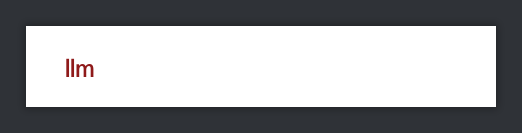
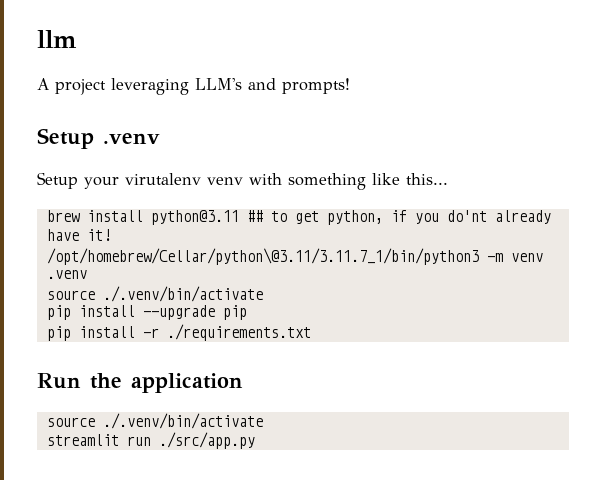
+ A project leveraging LLM's and prompts!
+ Setup .venv
+ Setup your virutalenv venv with something like this...
+ brew install python@3.11 ## to get python, if you do'nt already have it!
+ /opt/homebrew/Cellar/python\@3.11/3.11.7_1/bin/python3 -m venv .venv
+ source ./.venv/bin/activate
+ pip install --upgrade pip
+ pip install -r ./requirements.txt
+ Run the application
+ source ./.venv/bin/activate
+ streamlit run ./src/app.py

